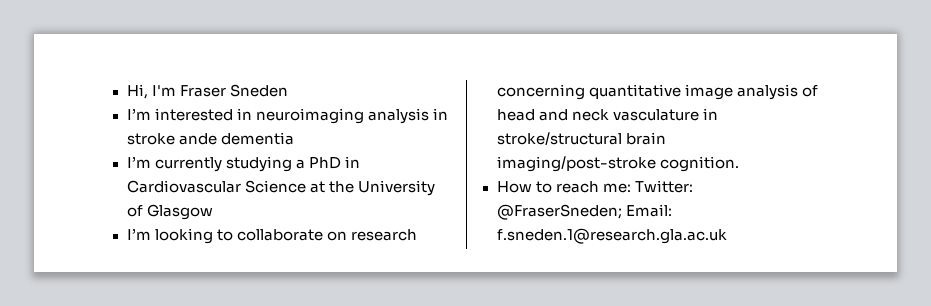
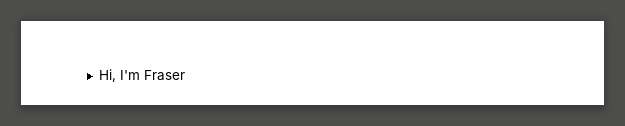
- Hi, I'm Fraser Sneden
- I’m interested in neuroimaging analysis in stroke ande dementia
- I’m currently studying a PhD in Cardiovascular Science at the University of Glasgow
- I’m looking to collaborate on research concerning quantitative image analysis of head and neck vasculature in stroke/structural brain imaging/post-stroke cognition.
- How to reach me: Twitter: @FraserSneden; Email: f.sneden.1@research.gla.ac.uk
+ Hi, I'm Fraser

